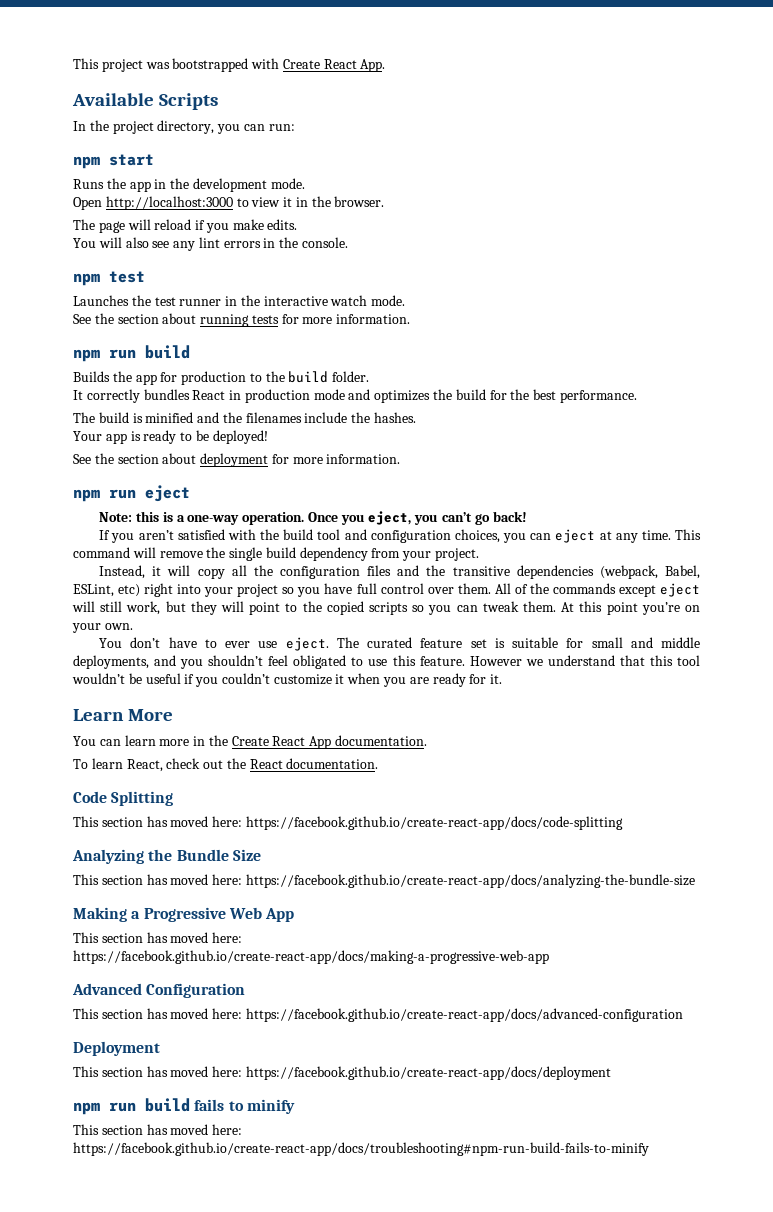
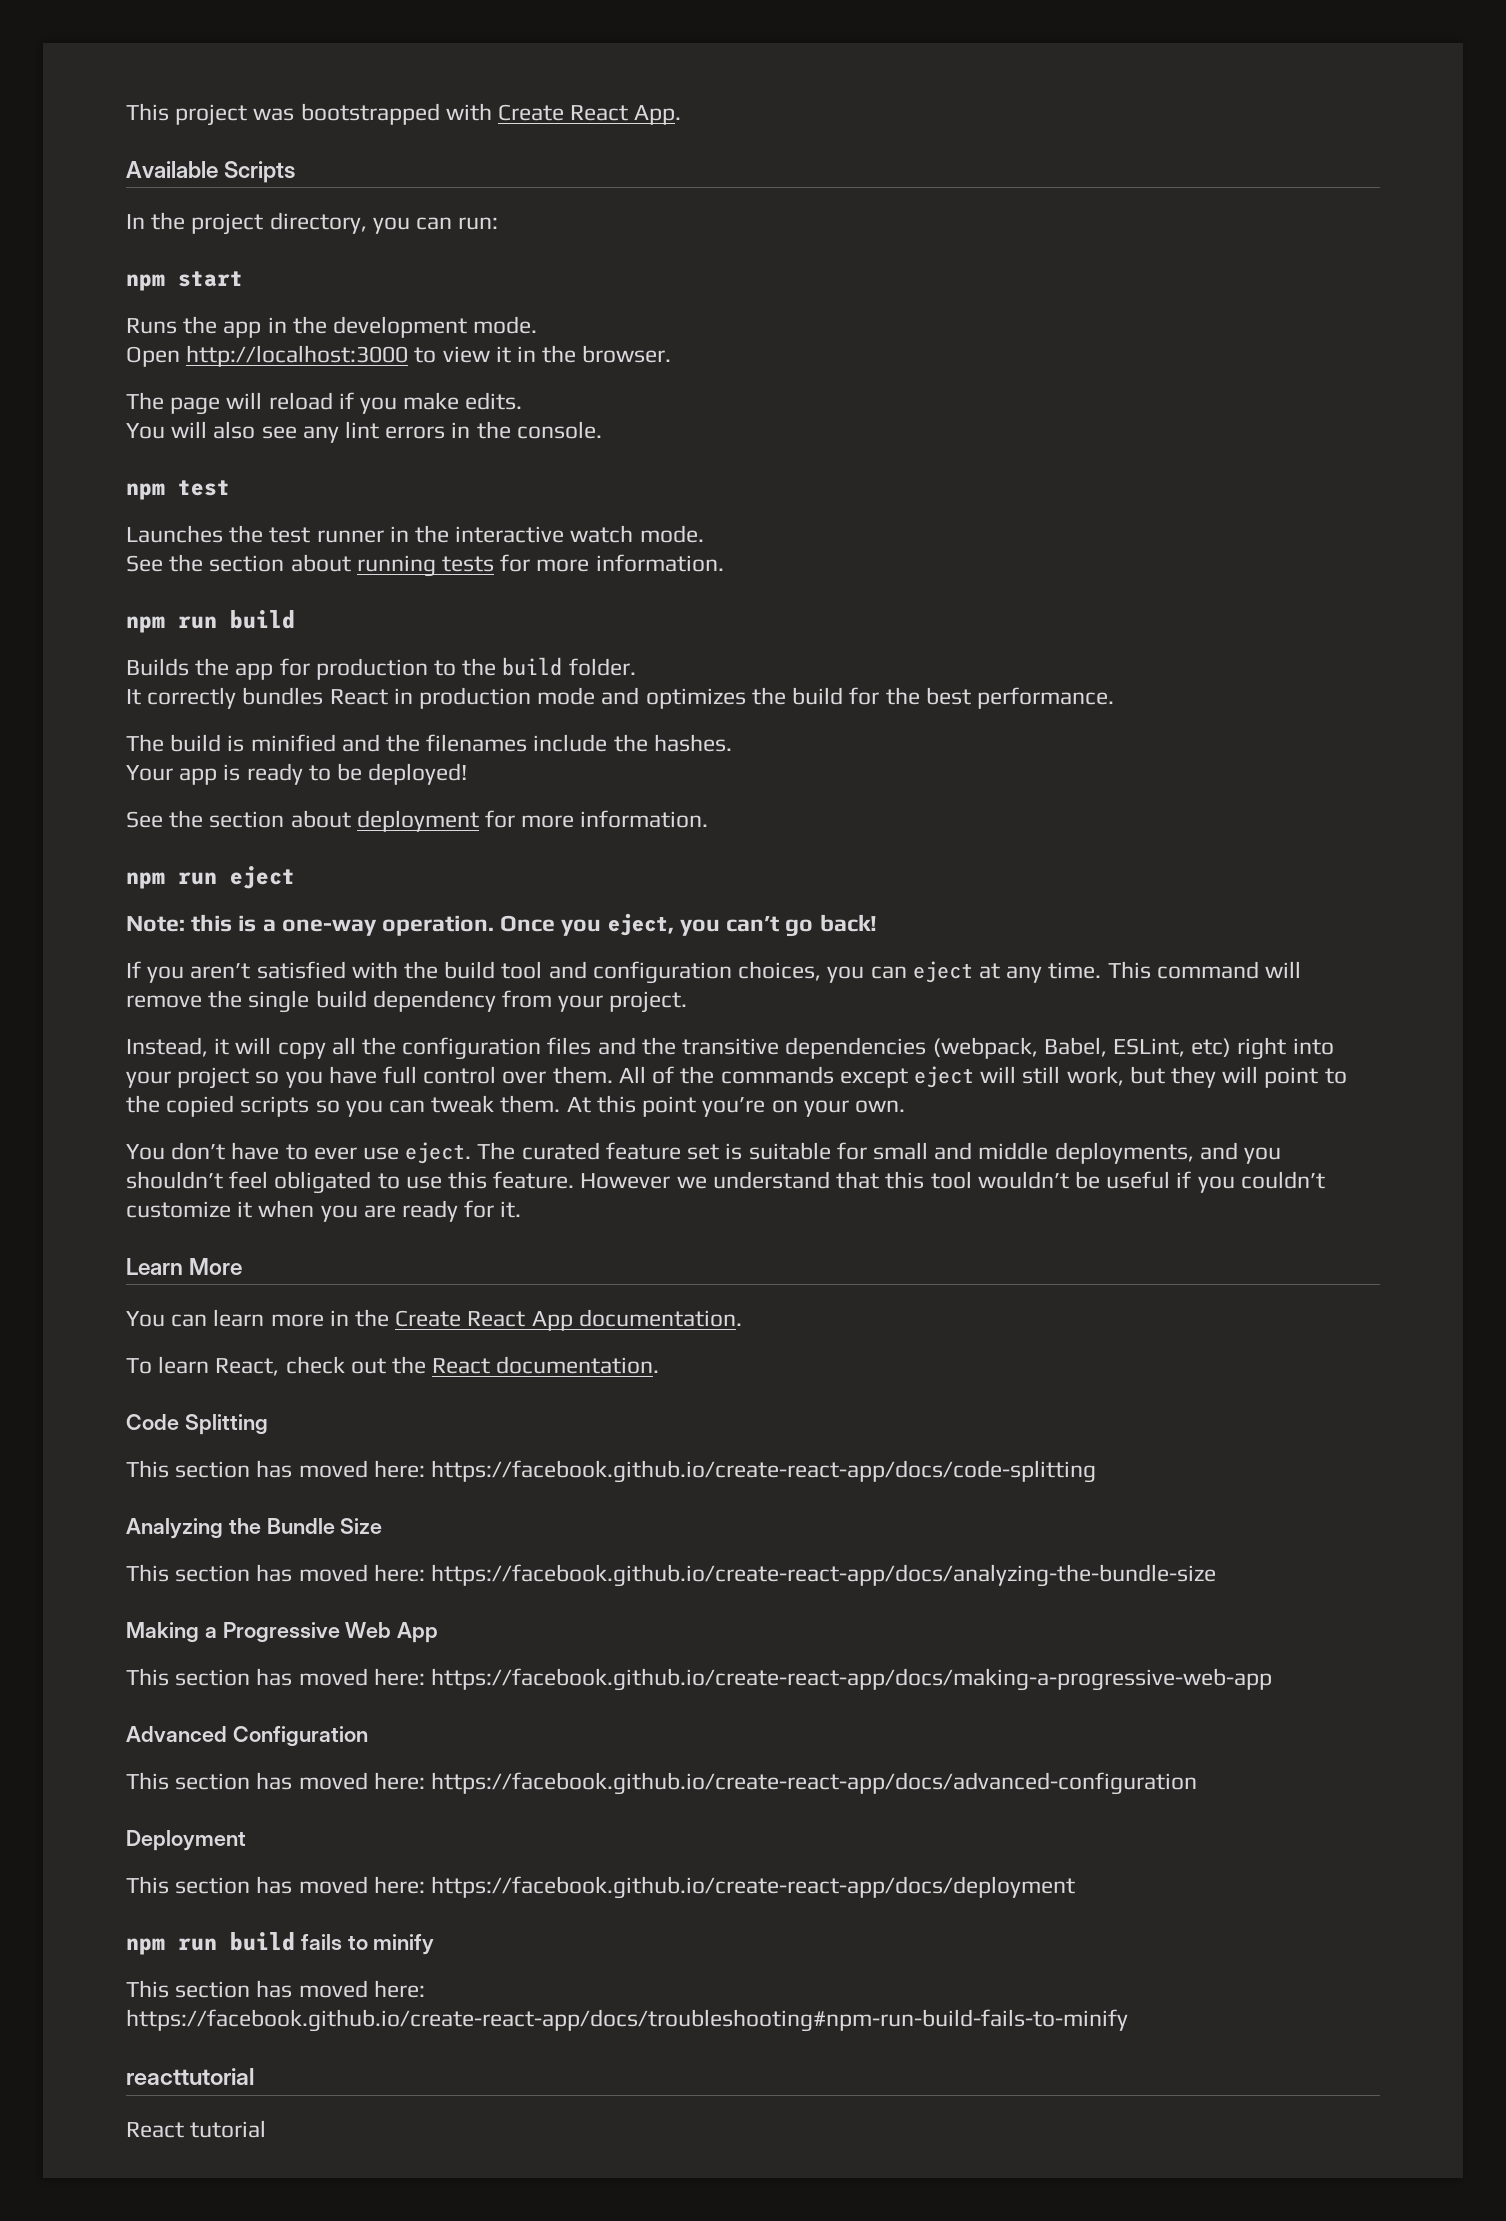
+ reacttutorial
+ React tutorial

